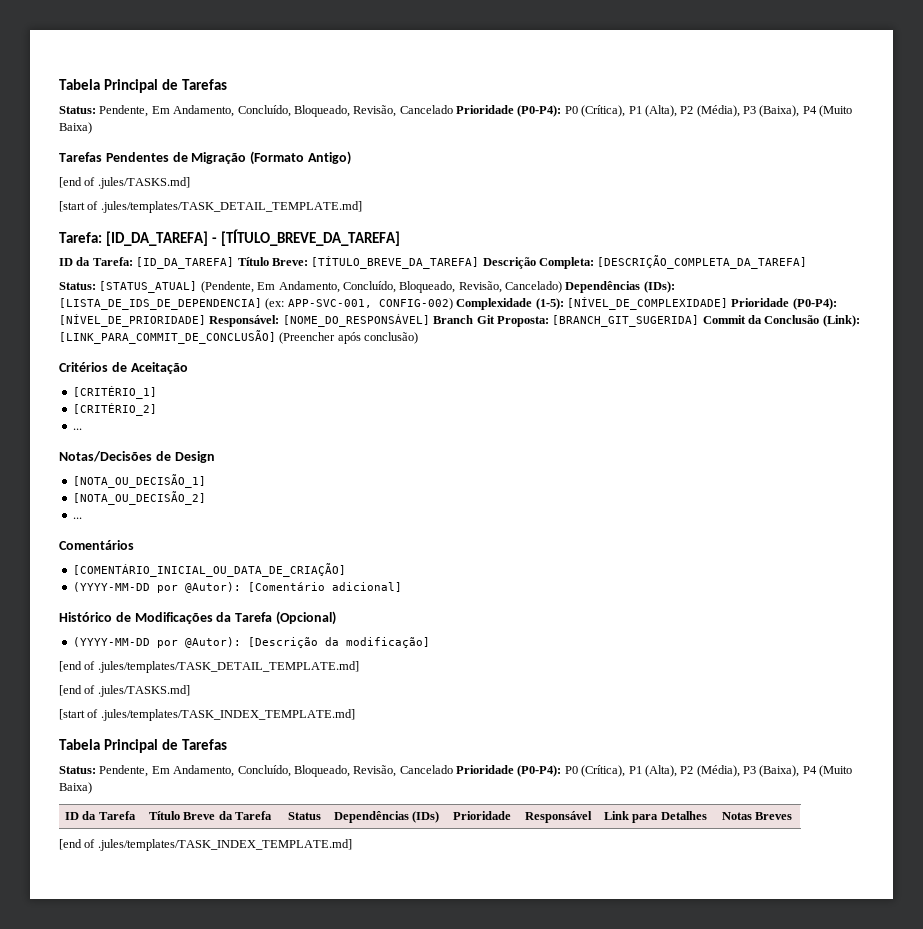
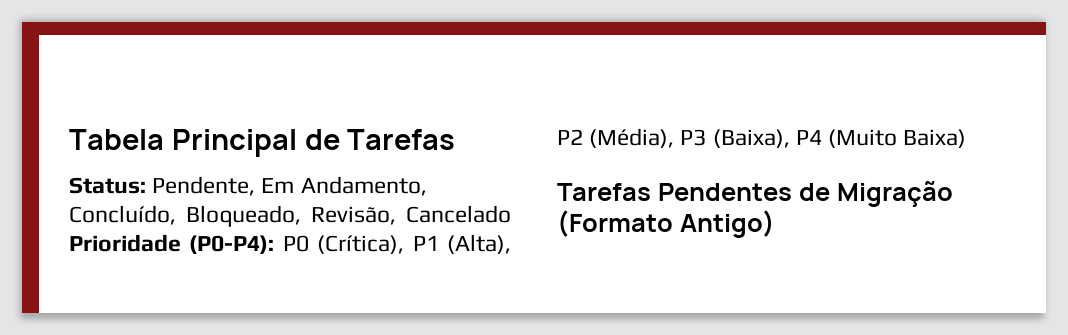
  Tarefas Pendentes de Migração (Formato Antigo)
- [end of .jules/TASKS.md]
- [start of .jules/templates/TASK_DETAIL_TEMPLATE.md]
- Tarefa: [ID_DA_TAREFA] - [TÍTULO_BREVE_DA_TAREFA]
- ID da Tarefa: [ID_DA_TAREFA] Título Breve: [TÍTULO_BREVE_DA_TAREFA] Descrição Completa: [DESCRIÇÃO_COMPLETA_DA_TAREFA]
- Status: [STATUS_ATUAL] (Pendente, Em Andamento, Concluído, Bloqueado, Revisão, Cancelado) Dependências (IDs): [LISTA_DE_IDS_DE_DEPENDENCIA] (ex: APP-SVC-001, CONFIG-002) Complexidade (1-5): [NÍVEL_DE_COMPLEXIDADE] Prioridade (P0-P4): [NÍVEL_DE_PRIORIDADE] Responsável: [NOME_DO_RESPONSÁVEL] Branch Git Proposta: [BRANCH_GIT_SUGERIDA] Commit da Conclusão (Link): [LINK_PARA_COMMIT_DE_CONCLUSÃO] (Preencher após conclusão)
- Critérios de Aceitação
- [CRITÉRIO_1]
- [CRITÉRIO_2]
- ...
- Notas/Decisões de Design
- [NOTA_OU_DECISÃO_1]
- [NOTA_OU_DECISÃO_2]
- ...
- Comentários
- [COMENTÁRIO_INICIAL_OU_DATA_DE_CRIAÇÃO]
- (YYYY-MM-DD por @Autor): [Comentário adicional]
- Histórico de Modificações da Tarefa (Opcional)
- (YYYY-MM-DD por @Autor): [Descrição da modificação]
- [end of .jules/templates/TASK_DETAIL_TEMPLATE.md]
- [end of .jules/TASKS.md]
- [start of .jules/templates/TASK_INDEX_TEMPLATE.md]
- Tabela Principal de Tarefas
- Status: Pendente, Em Andamento, Concluído, Bloqueado, Revisão, Cancelado Prioridade (P0-P4): P0 (Crítica), P1 (Alta), P2 (Média), P3 (Baixa), P4 (Muito Baixa)
- ID da Tarefa | Título Breve da Tarefa | Status | Dependências (IDs) | Prioridade | Responsável | Link para Detalhes | Notas Breves
- [end of .jules/templates/TASK_INDEX_TEMPLATE.md]

